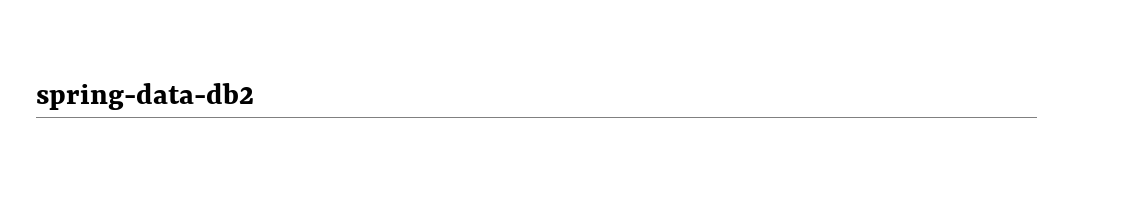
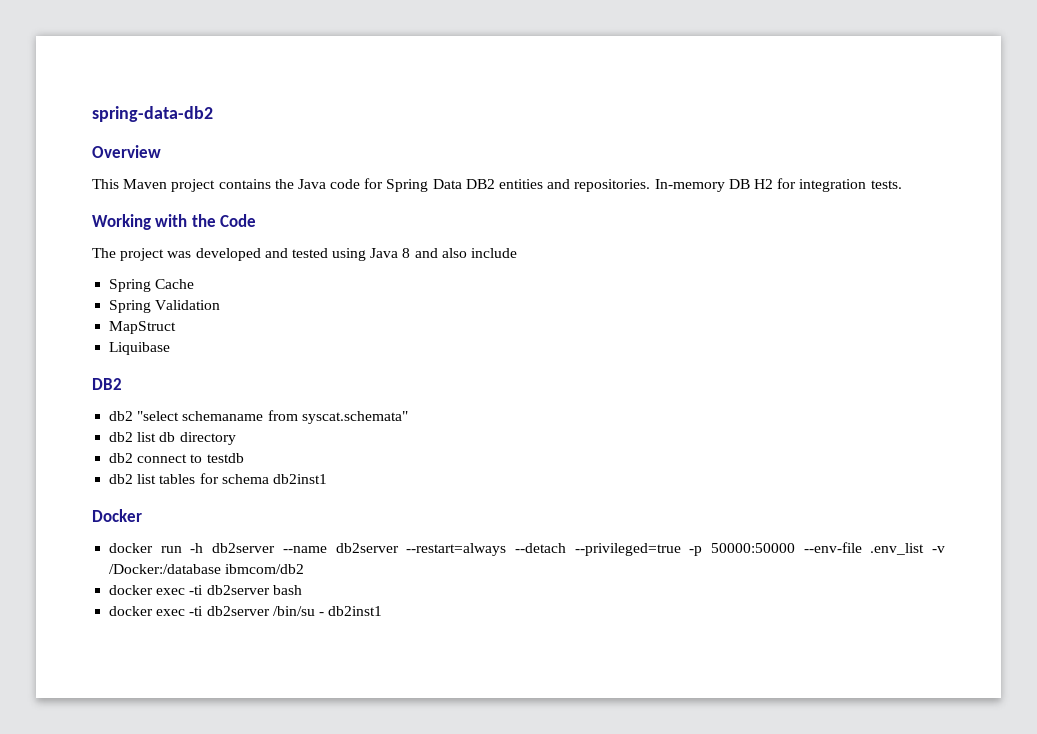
+ Overview
+ This Maven project contains the Java code for Spring Data DB2 entities and repositories. In-memory DB H2 for integration tests.
+ Working with the Code
+ The project was developed and tested using Java 8 and also include
+ Spring Cache
+ Spring Validation
+ MapStruct
+ Liquibase
+ DB2
+ db2 "select schemaname from syscat.schemata"
+ db2 list db directory
+ db2 connect to testdb
+ db2 list tables for schema db2inst1
+ Docker
+ docker run -h db2server --name db2server --restart=always --detach --privileged=true -p 50000:50000 --env-file .env_list -v /Docker:/database ibmcom/db2
+ docker exec -ti db2server bash
+ docker exec -ti db2server /bin/su - db2inst1

